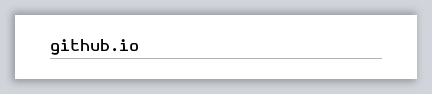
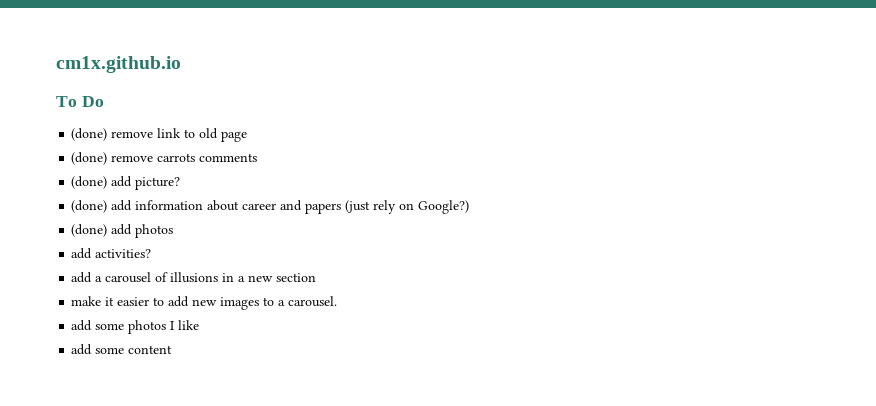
- github.io
+ cm1x.github.io
+ To Do
+ (done) remove link to old page
+ (done) remove carrots comments
+ (done) add picture?
+ (done) add information about career and papers (just rely on Google?)
+ (done) add photos
+ add activities?
+ add a carousel of illusions in a new section
+ make it easier to add new images to a carousel.
+ add some photos I like
+ add some content

